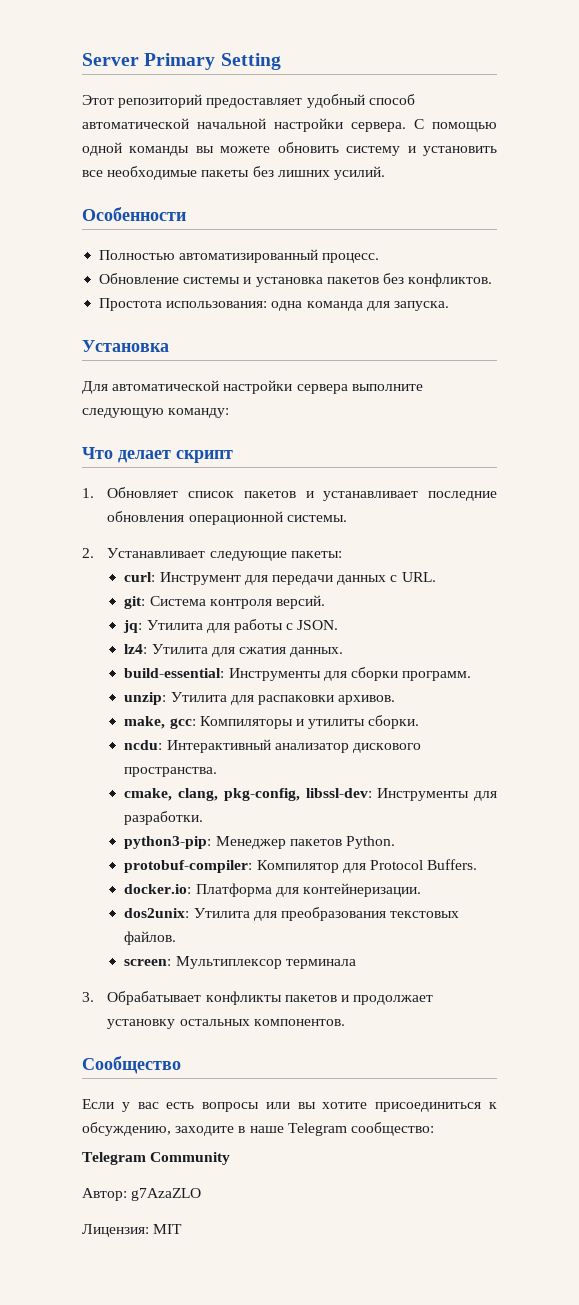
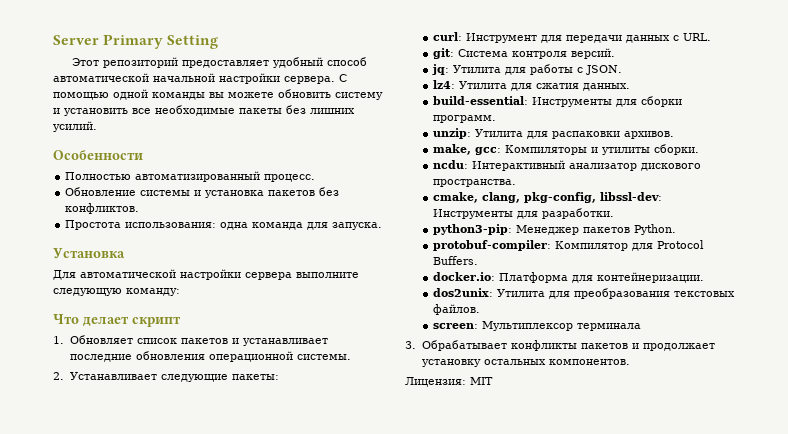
- Сообщество
- Если у вас есть вопросы или вы хотите присоединиться к обсуждению, заходите в наше Telegram сообщество:
- Telegram Community
- Автор: g7AzaZLO

